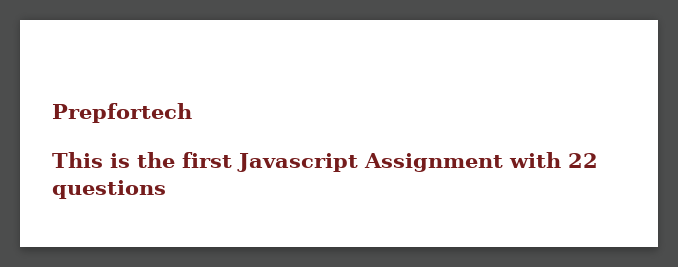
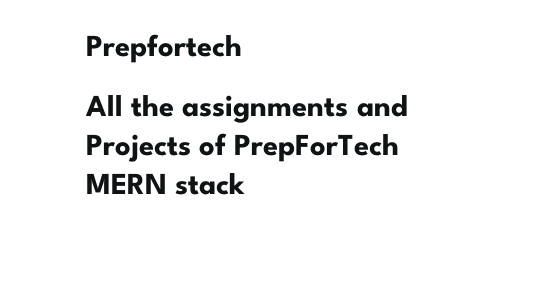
- This is the first Javascript Assignment with 22 questions
+ All the assignments and Projects of PrepForTech MERN stack

